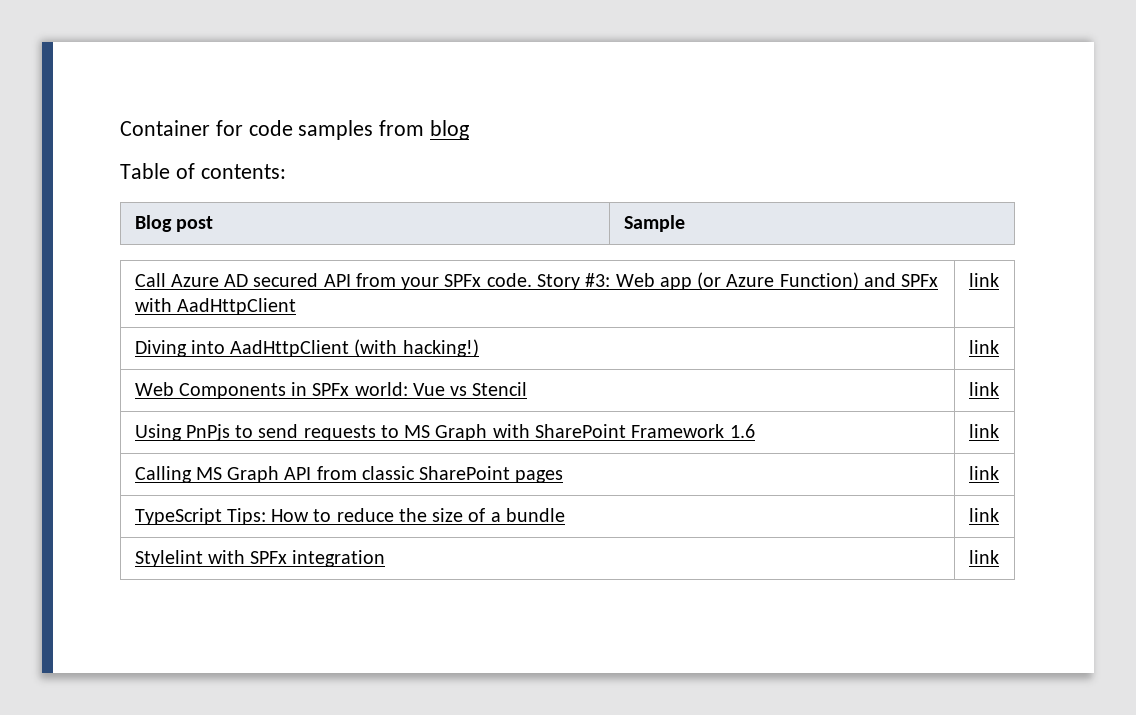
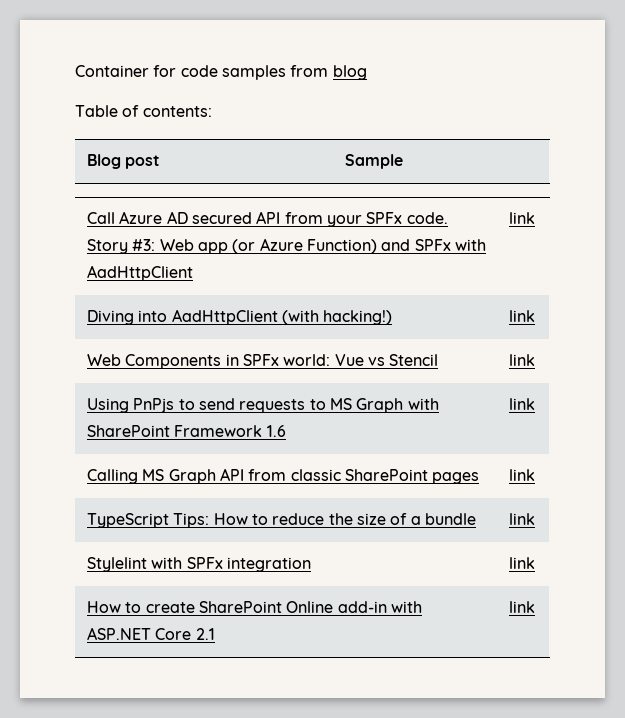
+ How to create SharePoint Online add-in with ASP.NET Core 2.1 | link

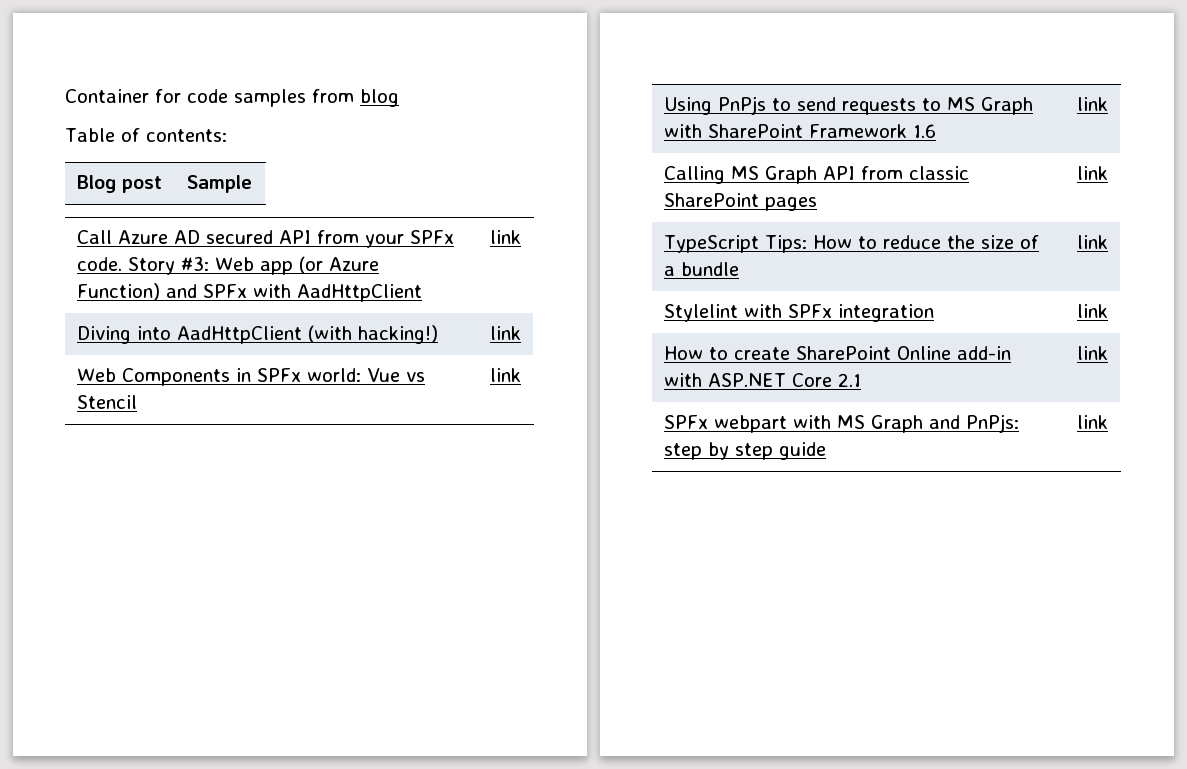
+ SPFx webpart with MS Graph and PnPjs: step by step guide | link

